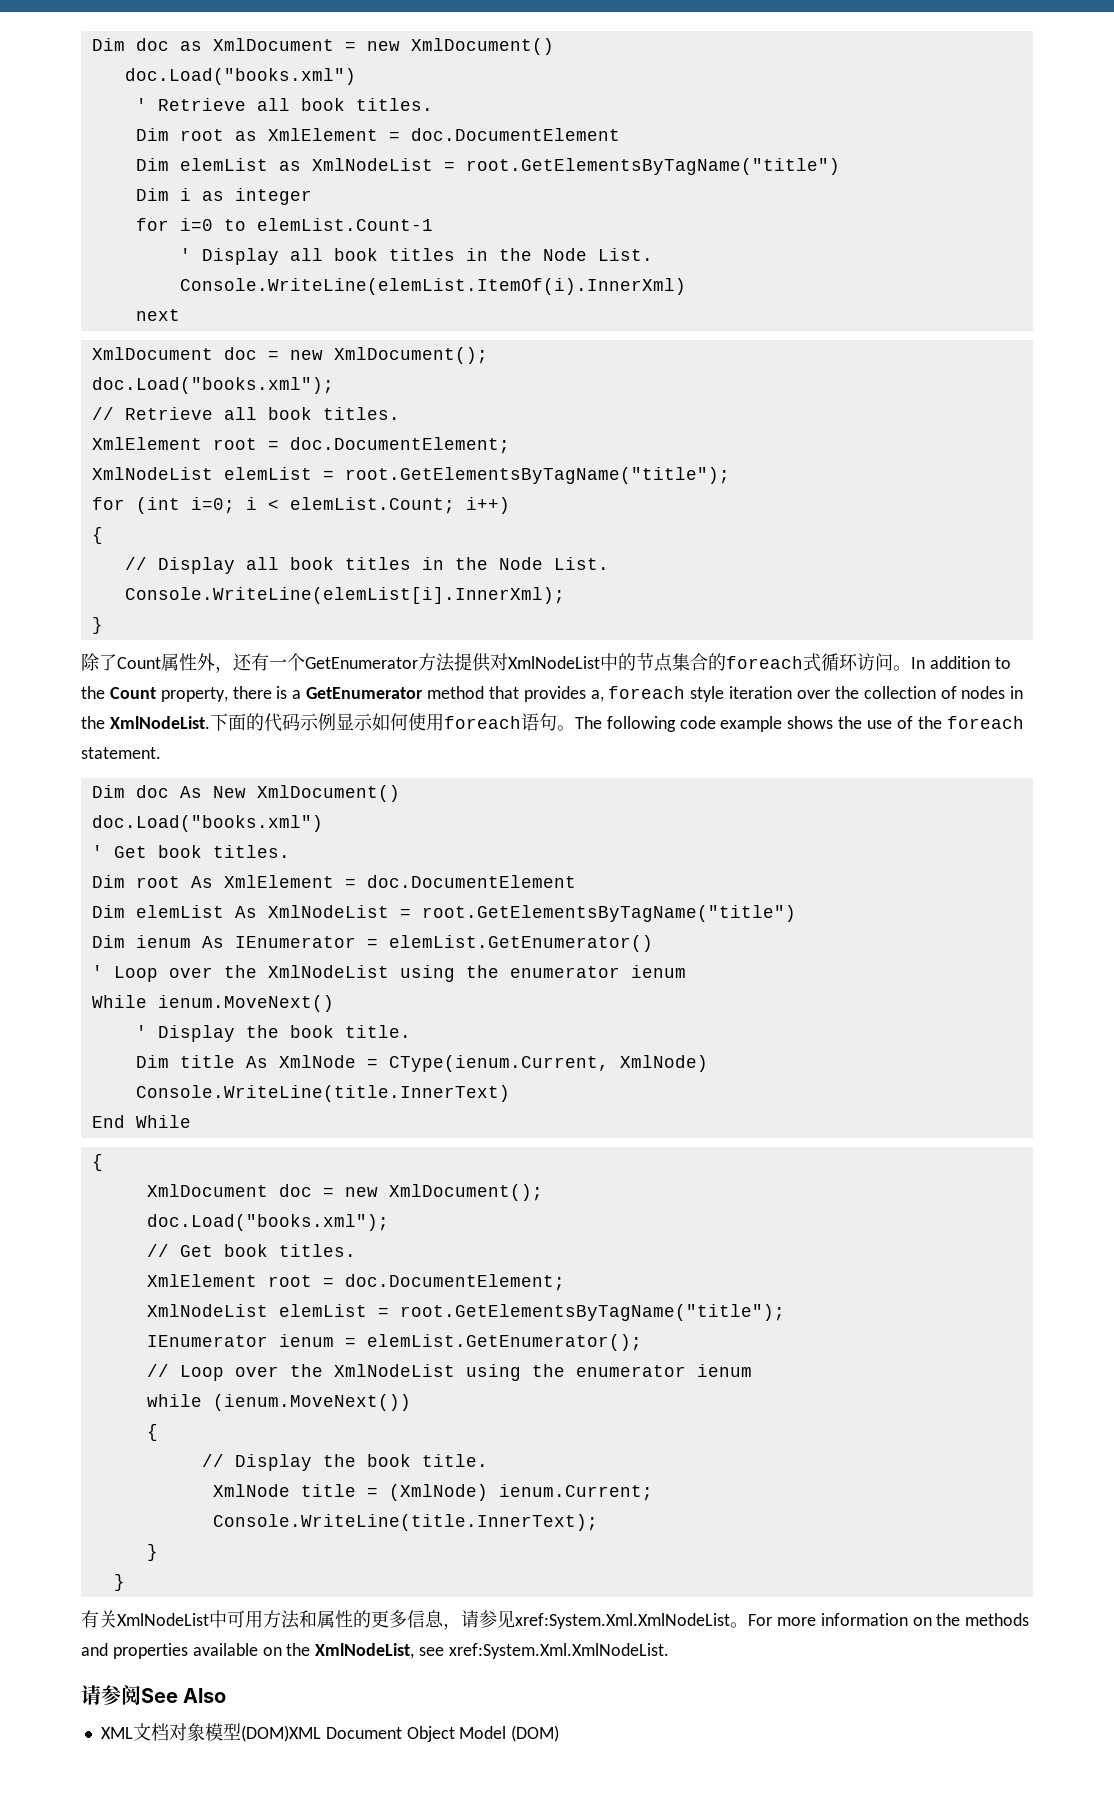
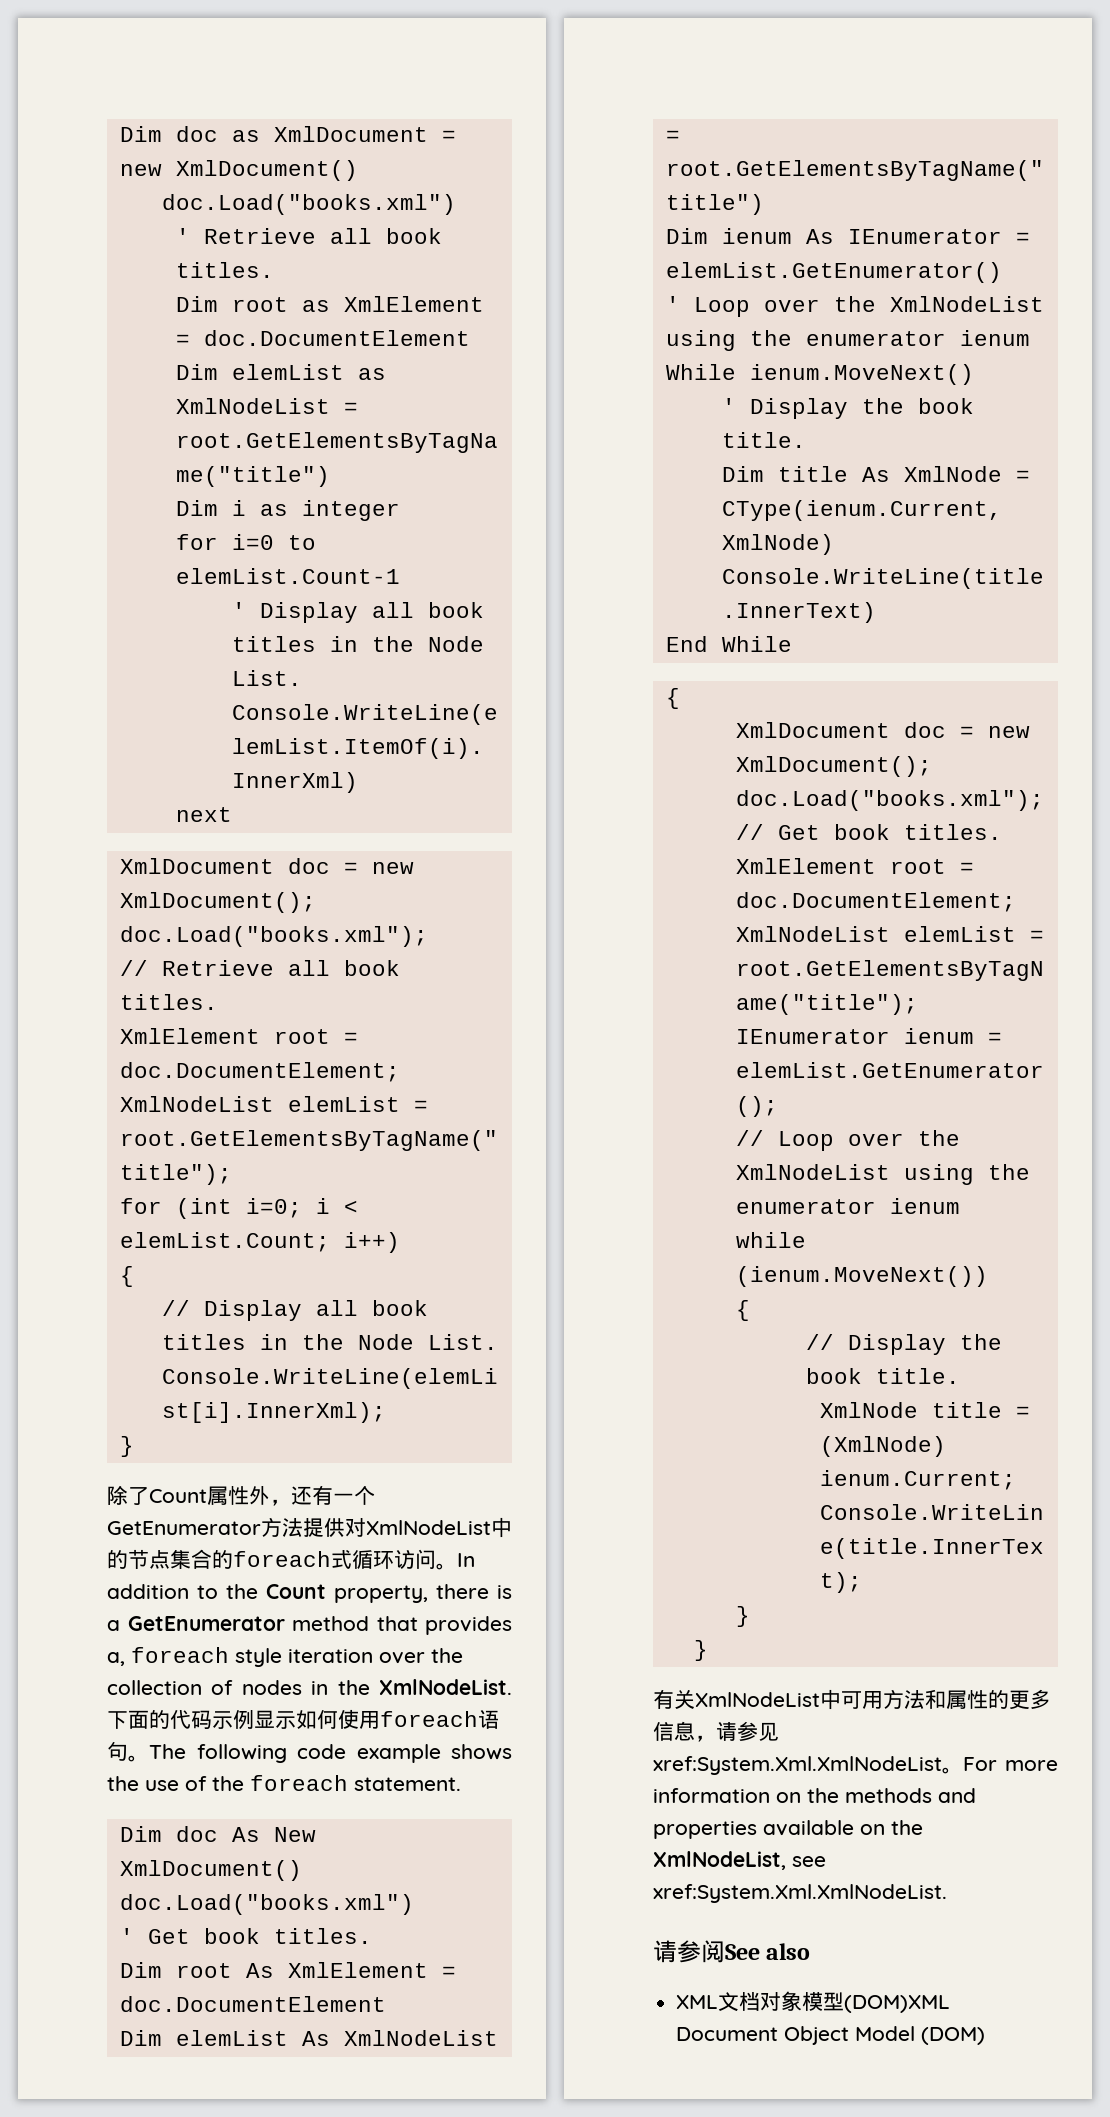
- 请参阅See Also
+ 请参阅See also

